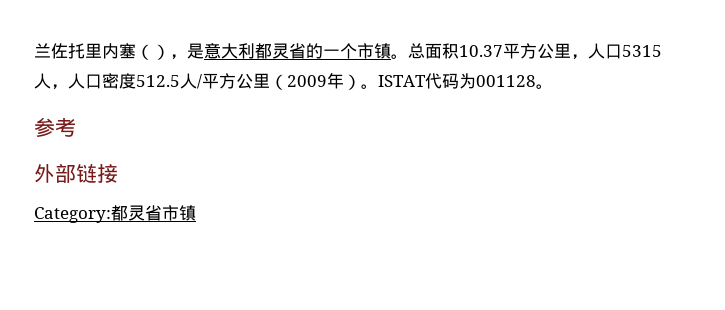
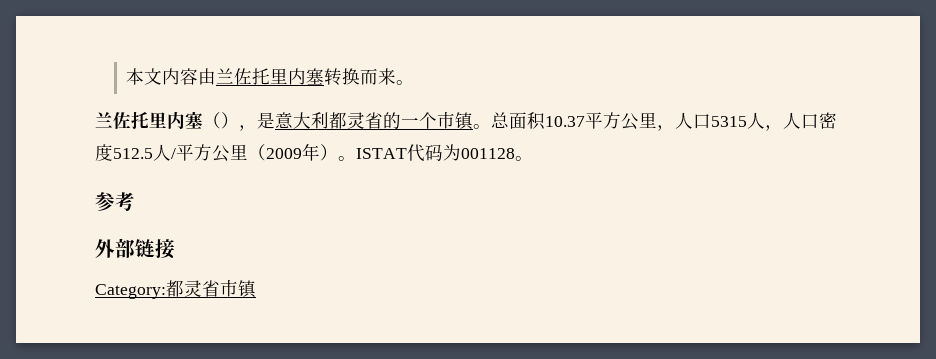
+ 本文内容由兰佐托里内塞转换而来。

